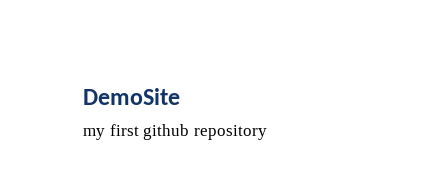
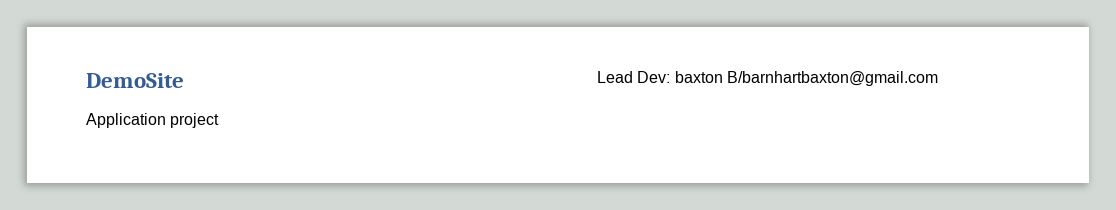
- my first github repository
+ Application project
+ Lead Dev: baxton B/barnhartbaxton@gmail.com

